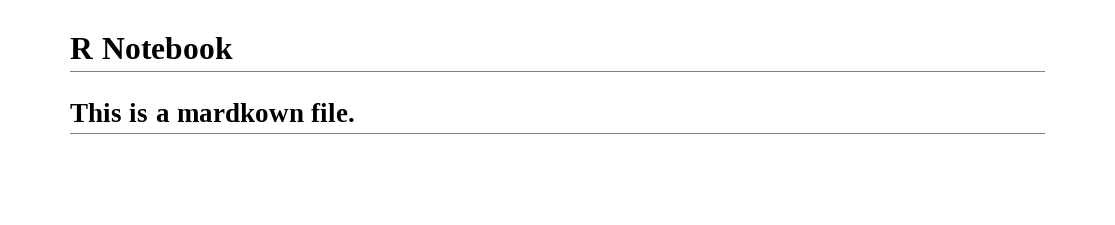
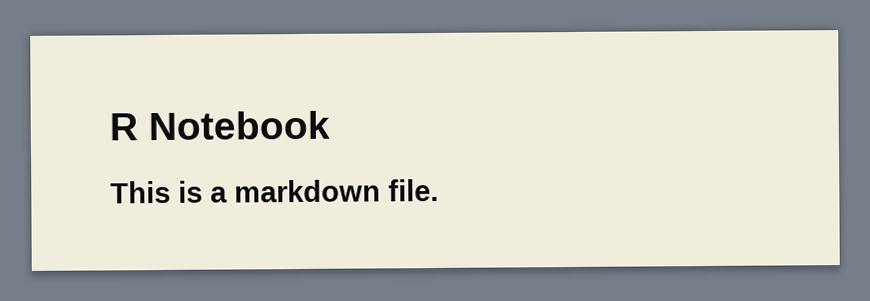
- This is a mardkown file.
+ This is a markdown file.

